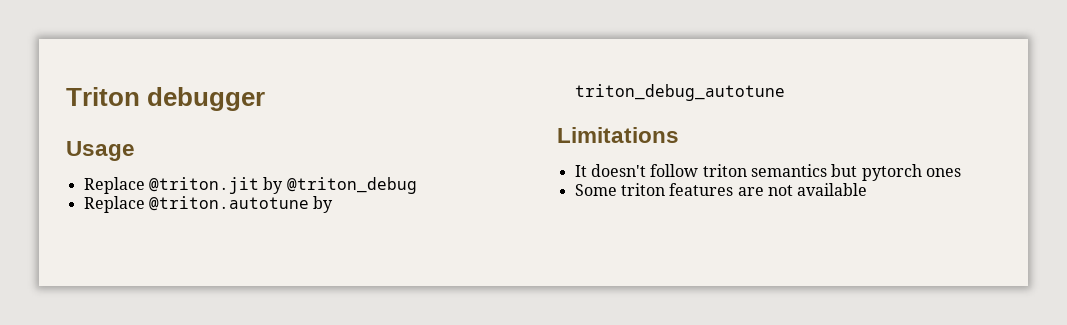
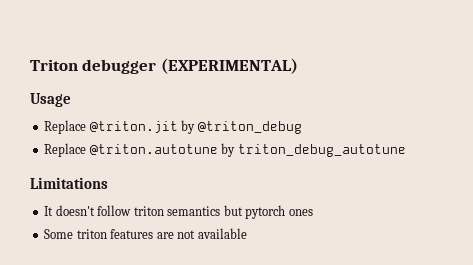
- Triton debugger
+ Triton debugger (EXPERIMENTAL)

